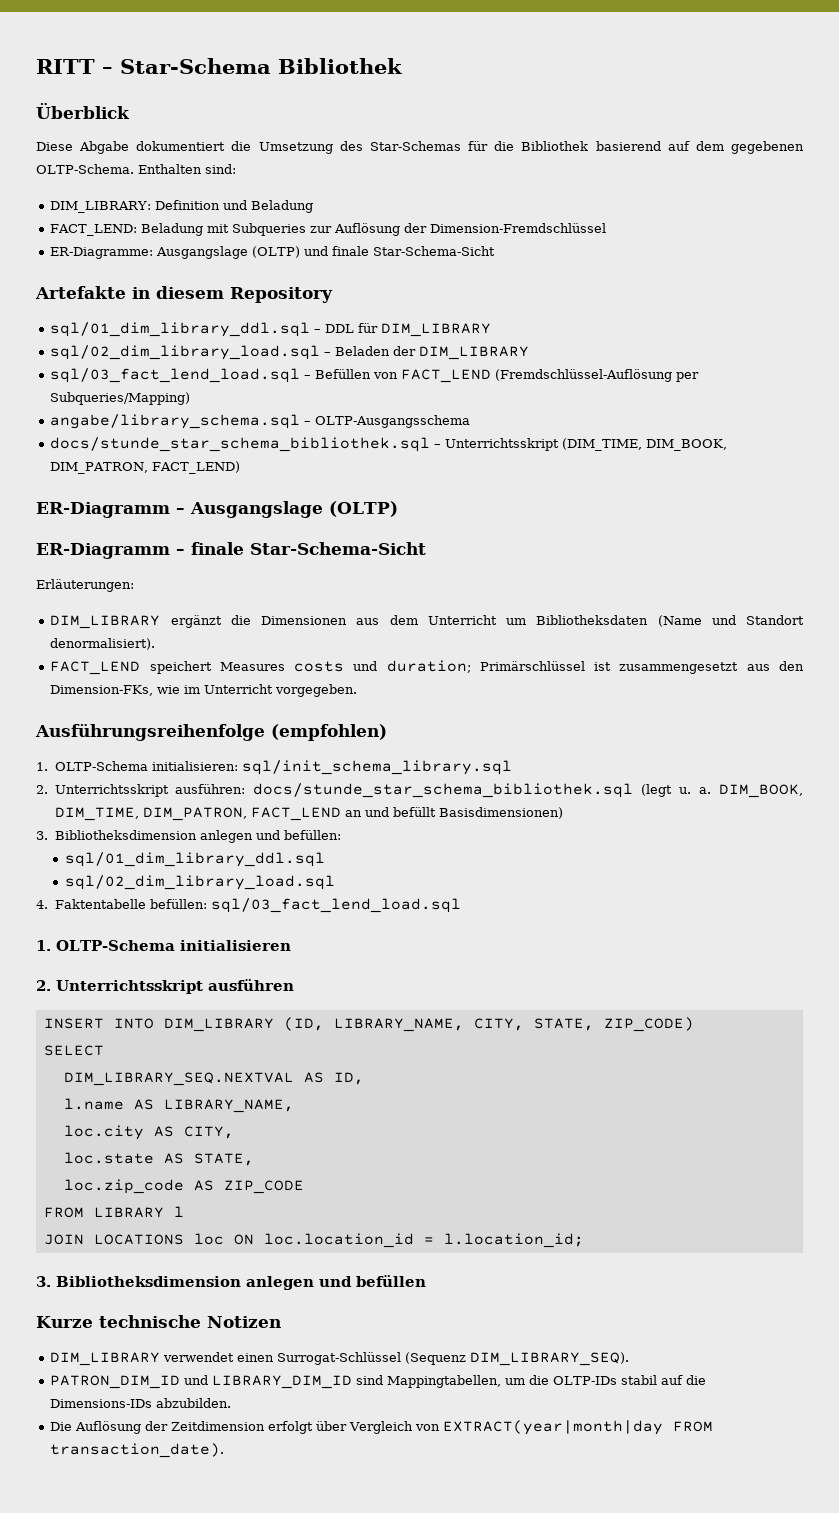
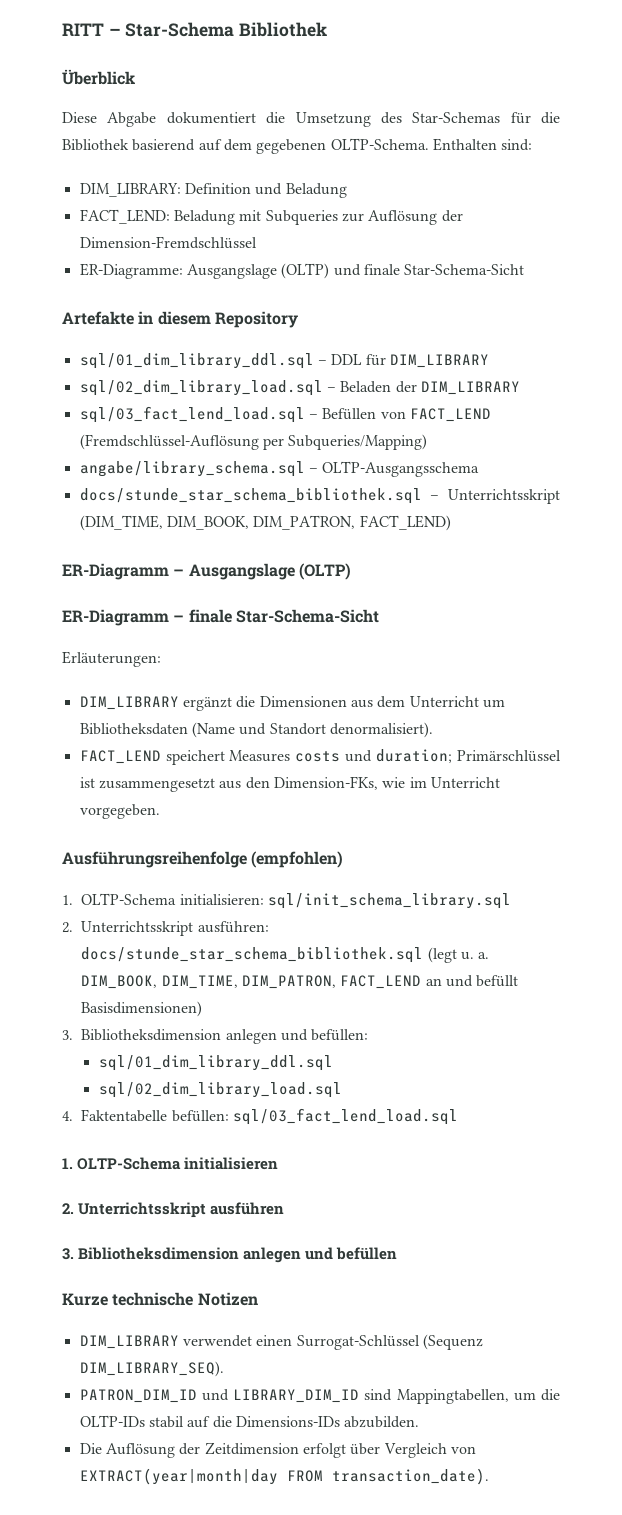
- INSERT INTO DIM_LIBRARY (ID, LIBRARY_NAME, CITY, STATE, ZIP_CODE)
- SELECT
- DIM_LIBRARY_SEQ.NEXTVAL AS ID,
- l.name AS LIBRARY_NAME,
- loc.city AS CITY,
- loc.state AS STATE,
- loc.zip_code AS ZIP_CODE
- FROM LIBRARY l
- JOIN LOCATIONS loc ON loc.location_id = l.location_id;

